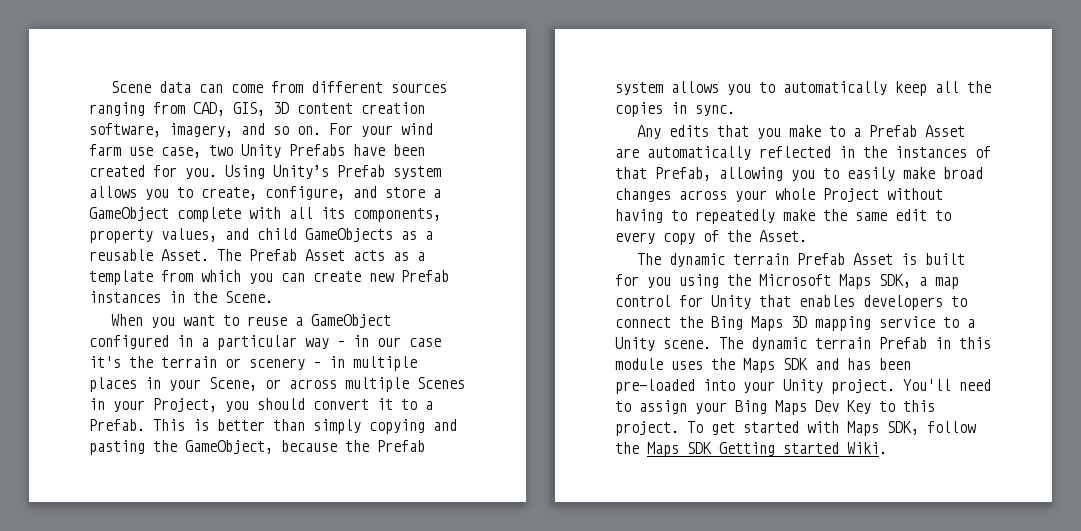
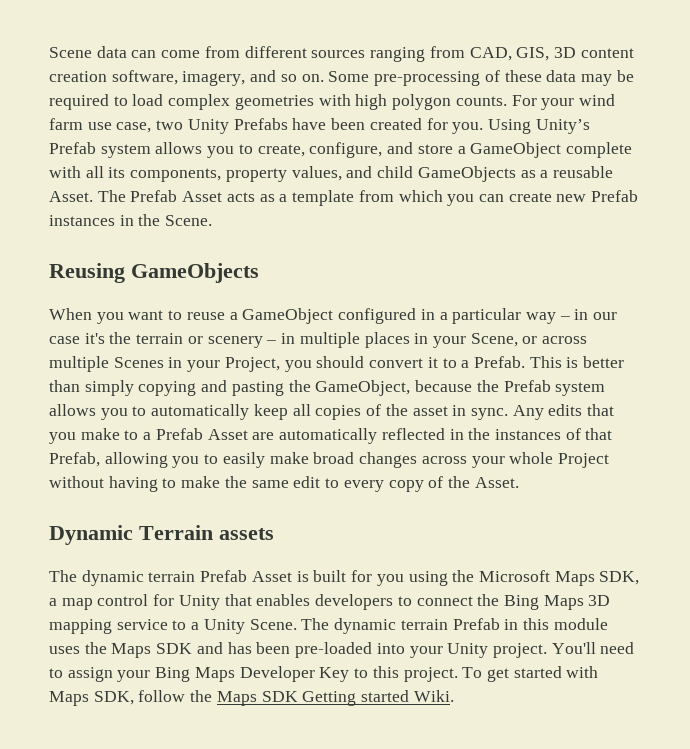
+ Some pre-processing of these data may be required to load complex geometries with high polygon counts.
+ Reusing GameObjects
- This is better than simply copying and pasting the GameObject, because the Prefab system allows you to automatically keep all the copies in sync.
- Any edits that you make to a Prefab Asset are automatically reflected in the instances of that Prefab, allowing you to easily make broad changes across your whole Project without having to repeatedly make the same edit to every copy of the Asset.
+ This is better than simply copying and pasting the GameObject, because the Prefab system allows you to automatically keep all copies of the asset in sync. Any edits that you make to a Prefab Asset are automatically reflected in the instances of that Prefab, allowing you to easily make broad changes across your whole Project without having to make the same edit to every copy of the Asset.
+ Dynamic Terrain assets
- The dynamic terrain Prefab Asset is built for you using the Microsoft Maps SDK, a map control for Unity that enables developers to connect the Bing Maps 3D mapping service to a Unity scene.
+ The dynamic terrain Prefab Asset is built for you using the Microsoft Maps SDK, a map control for Unity that enables developers to connect the Bing Maps 3D mapping service to a Unity Scene.
- You'll need to assign your Bing Maps Dev Key to this project.
+ You'll need to assign your Bing Maps Developer Key to this project.

